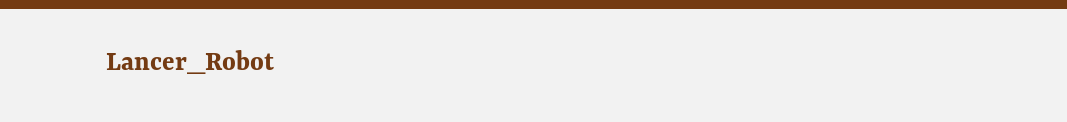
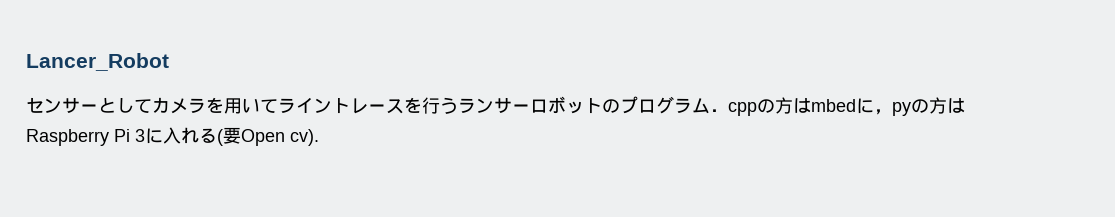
+ センサーとしてカメラを用いてライントレースを行うランサーロボットのプログラム．cppの方はmbedに，pyの方はRaspberry Pi 3に入れる(要Open cv).

